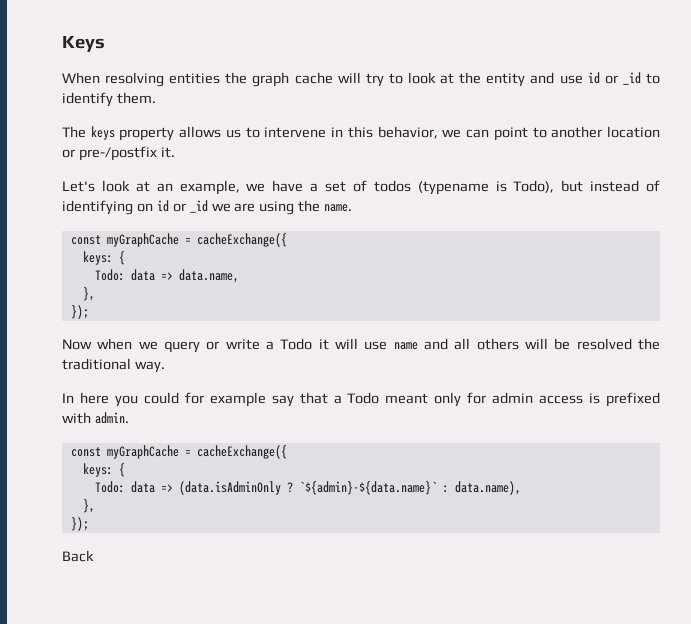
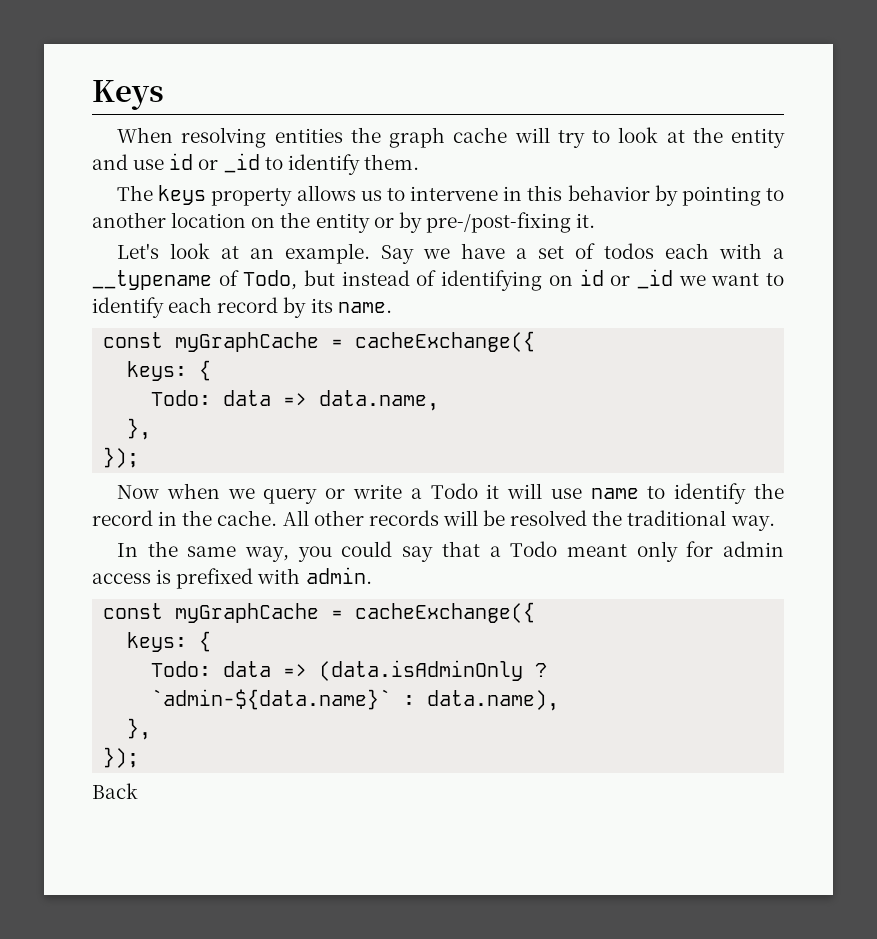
- The keys property allows us to intervene in this behavior, we can point to another location or pre-/postfix it.
+ The keys property allows us to intervene in this behavior by pointing to another location on the entity or by pre-/post-fixing it.
- Let's look at an example, we have a set of todos (typename is Todo), but instead of identifying on id or _id we are using the name.
+ Let's look at an example. Say we have a set of todos each with a __typename of Todo, but instead of identifying on id or _id we want to identify each record by its name.
- Now when we query or write a Todo it will use name and all others will be resolved the traditional way.
+ Now when we query or write a Todo it will use name to identify the record in the cache. All other records will be resolved the traditional way.
- In here you could for example say that a Todo meant only for admin access is prefixed with admin.
+ In the same way, you could say that a Todo meant only for admin access is prefixed with admin.
- `${admin}-${data.name}` : data.name),
+ `admin-${data.name}` : data.name),

